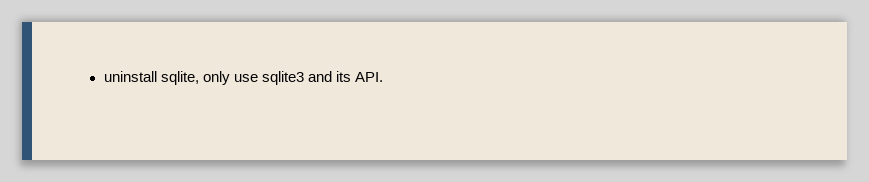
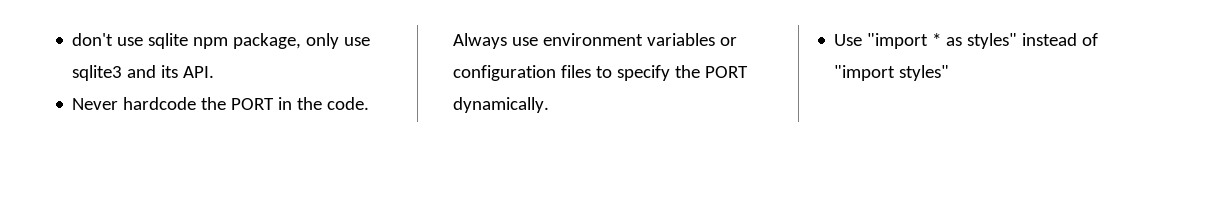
- uninstall sqlite, only use sqlite3 and its API.
+ don't use sqlite npm package, only use sqlite3 and its API.
+ Never hardcode the PORT in the code. Always use environment variables or configuration files to specify the PORT dynamically.
+ Use "import * as styles" instead of "import styles"

